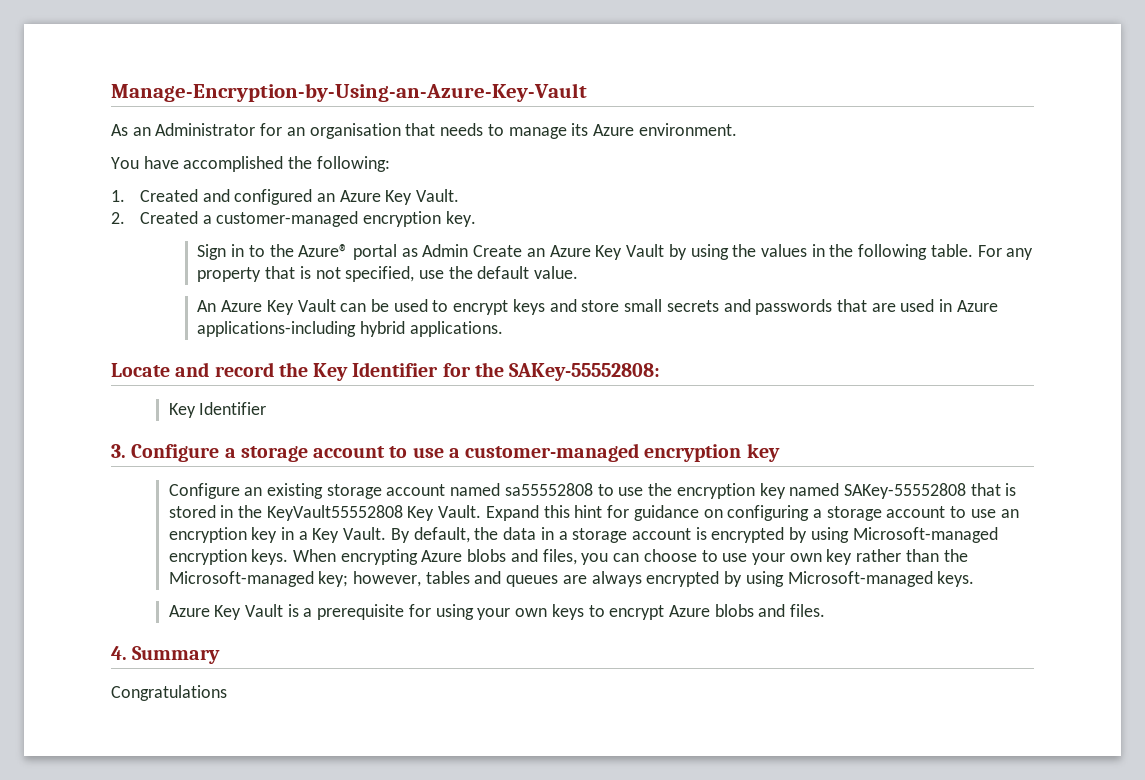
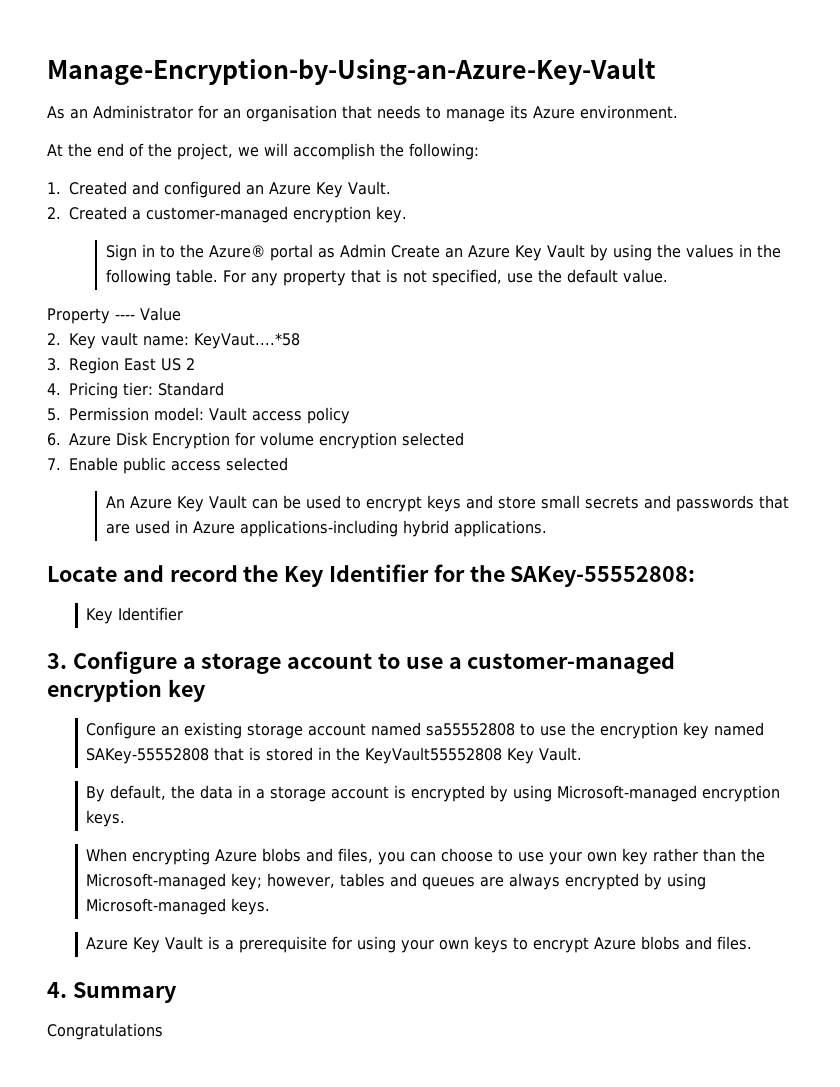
- You have accomplished the following:
+ At the end of the project, we will accomplish the following:
+ Property ---- Value
+ 2. Key vault name: KeyVaut....*58
+ 3. Region East US 2
+ 4. Pricing tier: Standard
+ 5. Permission model: Vault access policy
+ 6. Azure Disk Encryption for volume encryption selected
+ 7. Enable public access selected
- Configure an existing storage account named sa55552808 to use the encryption key named SAKey-55552808 that is stored in the KeyVault55552808 Key Vault. Expand this hint for guidance on configuring a storage account to use an encryption key in a Key Vault. By default, the data in a storage account is encrypted by using Microsoft-managed encryption keys. When encrypting Azure blobs and files, you can choose to use your own key rather than the Microsoft-managed key;
+ Configure an existing storage account named sa55552808 to use the encryption key named SAKey-55552808 that is stored in the KeyVault55552808 Key Vault.
+ By default, the data in a storage account is encrypted by using Microsoft-managed encryption keys.
+ When encrypting Azure blobs and files, you can choose to use your own key rather than the Microsoft-managed key;

